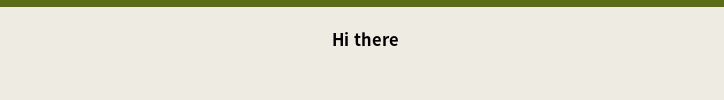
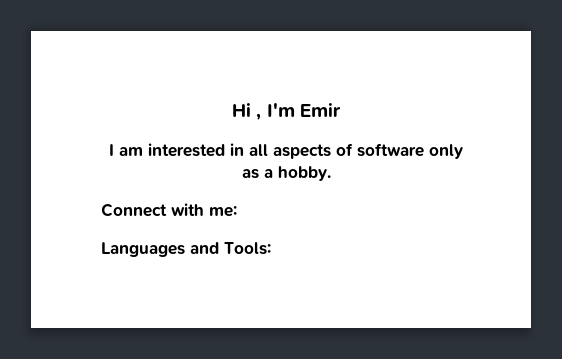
- Hi there
+ Hi , I'm Emir
+ I am interested in all aspects of software only as a hobby.
+ Connect with me:
+ Languages and Tools:

